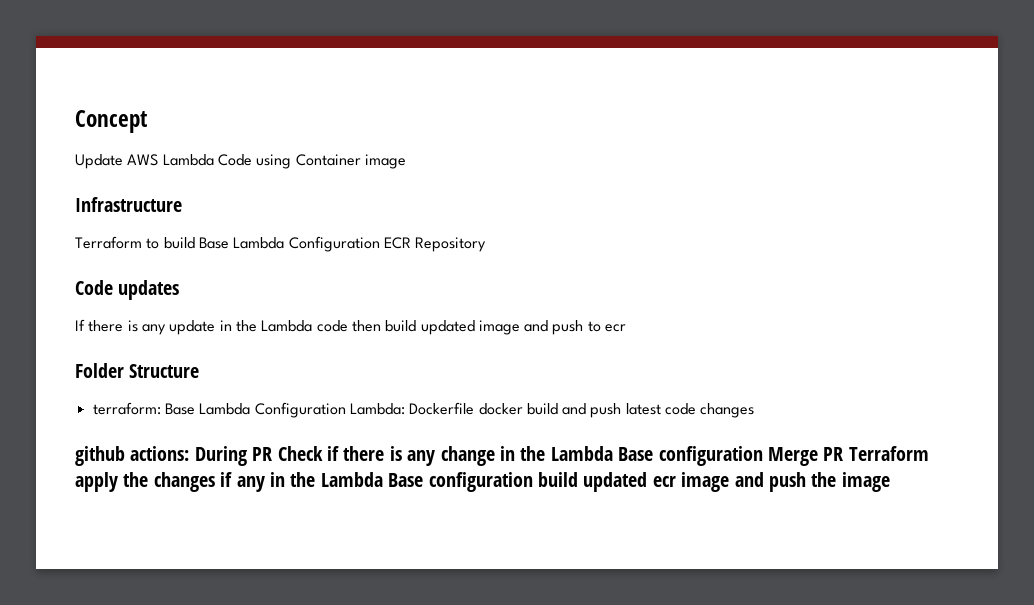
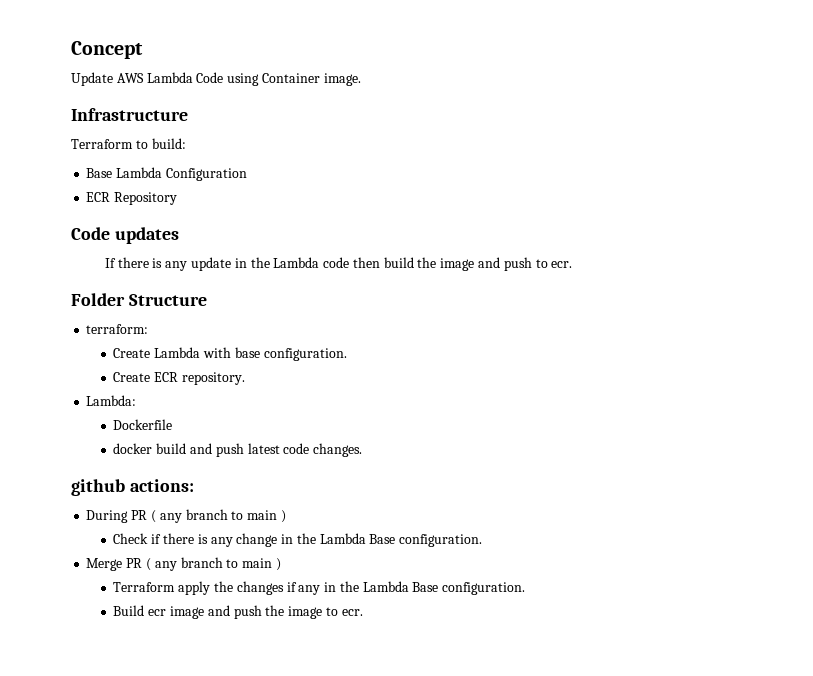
- Update AWS Lambda Code using Container image
+ Update AWS Lambda Code using Container image.
- Terraform to build Base Lambda Configuration ECR Repository
+ Terraform to build:
+ Base Lambda Configuration
+ ECR Repository
- If there is any update in the Lambda code then build updated image and push to ecr
+ If there is any update in the Lambda code then build the image and push to ecr.
- terraform: Base Lambda Configuration Lambda: Dockerfile docker build and push latest code changes
+ terraform:
+ Create Lambda with base configuration.
+ Create ECR repository.
+ Lambda:
+ Dockerfile
+ docker build and push latest code changes.
- github actions: During PR Check if there is any change in the Lambda Base configuration Merge PR Terraform apply the changes if any in the Lambda Base configuration build updated ecr image and push the image
+ github actions:
+ During PR ( any branch to main )
+ Check if there is any change in the Lambda Base configuration.
+ Merge PR ( any branch to main )
+ Terraform apply the changes if any in the Lambda Base configuration.
+ Build ecr image and push the image to ecr.

